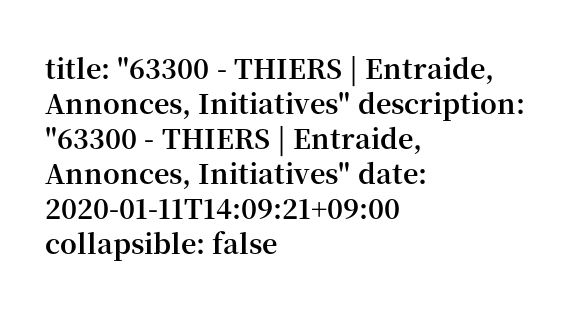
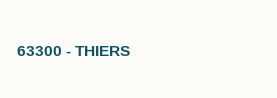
- title: "63300 - THIERS | Entraide, Annonces, Initiatives" description: "63300 - THIERS | Entraide, Annonces, Initiatives" date: 2020-01-11T14:09:21+09:00 collapsible: false
+ 63300 - THIERS

